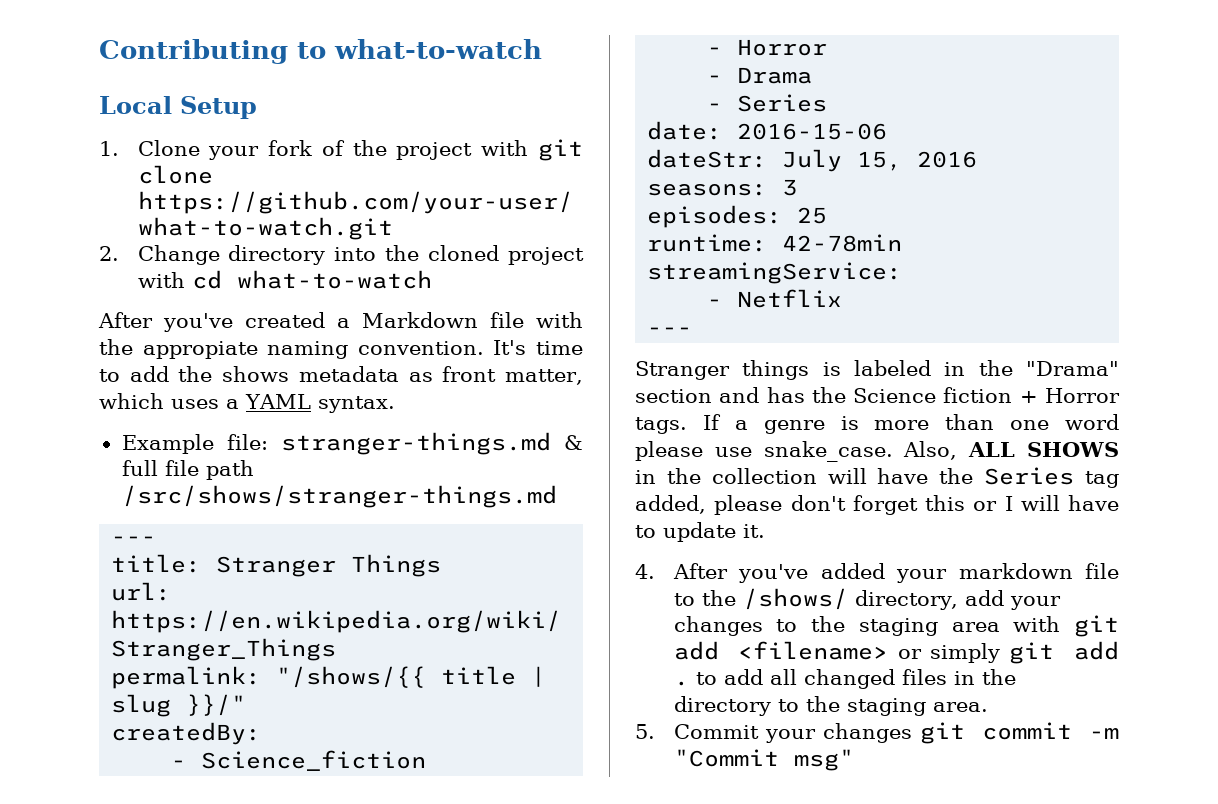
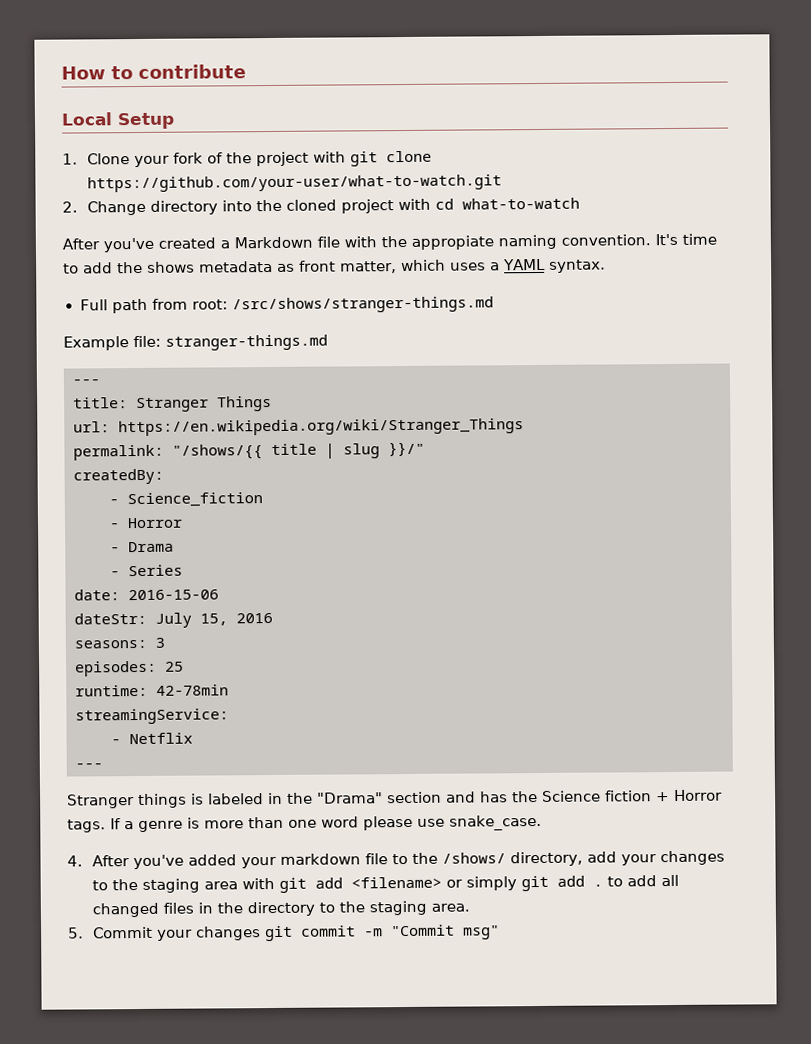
- Contributing to what-to-watch
+ How to contribute
- Example file: stranger-things.md & full file path /src/shows/stranger-things.md
+ Full path from root: /src/shows/stranger-things.md
+ Example file: stranger-things.md
- Also, ALL SHOWS in the collection will have the Series tag added, please don't forget this or I will have to update it.

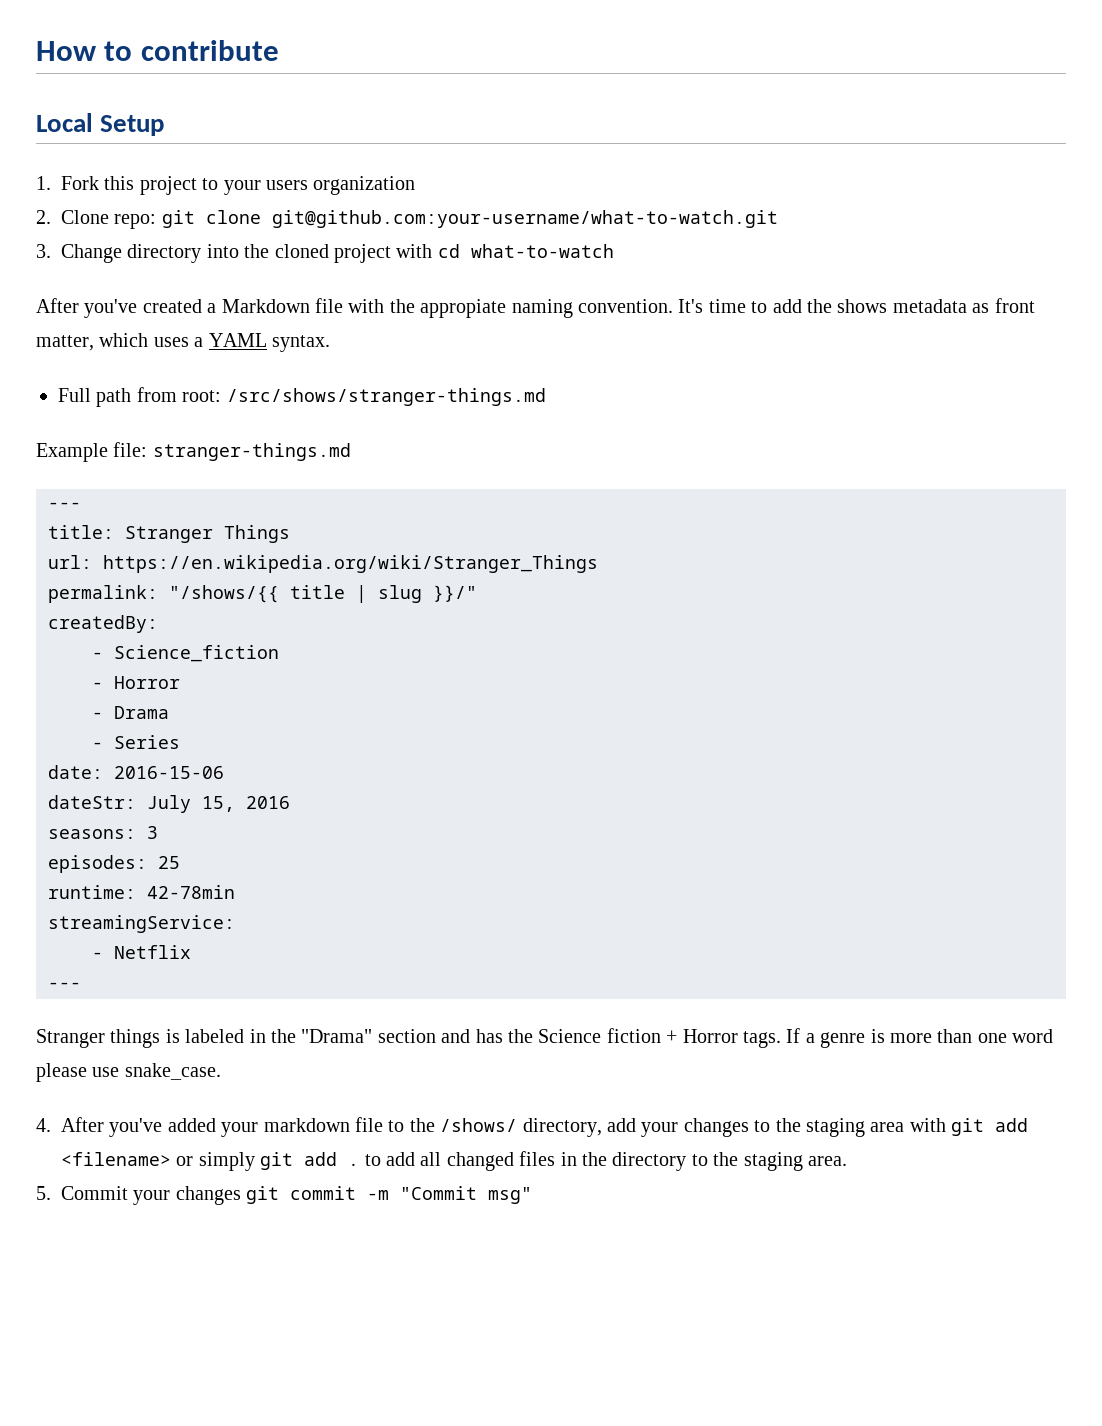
- 1. Clone your fork of the project with git clone https://github.com/your-user/what-to-watch.git
- 2. Change directory into the cloned project with cd what-to-watch
+ 1. Fork this project to your users organization
+ 2. Clone repo: git clone git@github.com:your-username/what-to-watch.git
+ 3. Change directory into the cloned project with cd what-to-watch

